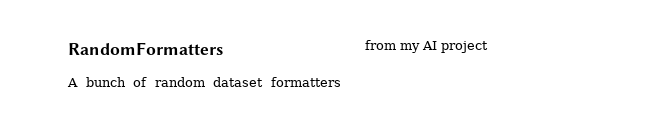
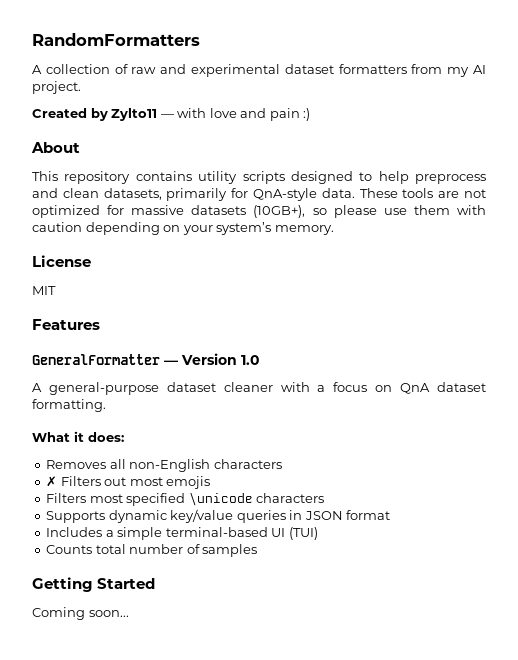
- A bunch of random dataset formatters from my AI project
+ A collection of raw and experimental dataset formatters from my AI project.
+ Created by Zylto11 — with love and pain :)
+ About
+ This repository contains utility scripts designed to help preprocess and clean datasets, primarily for QnA-style data. These tools are not optimized for massive datasets (10GB+), so please use them with caution depending on your system’s memory.
+ License
+ MIT
+ Features
+ GeneralFormatter — Version 1.0
+ A general-purpose dataset cleaner with a focus on QnA dataset formatting.
+ What it does:
+ Removes all non-English characters
+ ✗ Filters out most emojis
+ Filters most specified \unicode characters
+ Supports dynamic key/value queries in JSON format
+ Includes a simple terminal-based UI (TUI)
+ Counts total number of samples
+ Getting Started
+ Coming soon...

